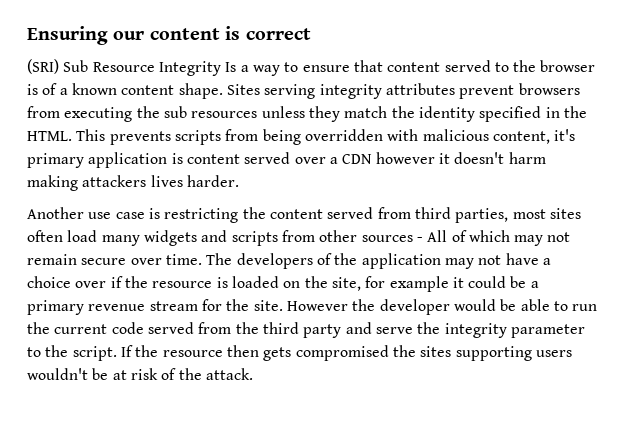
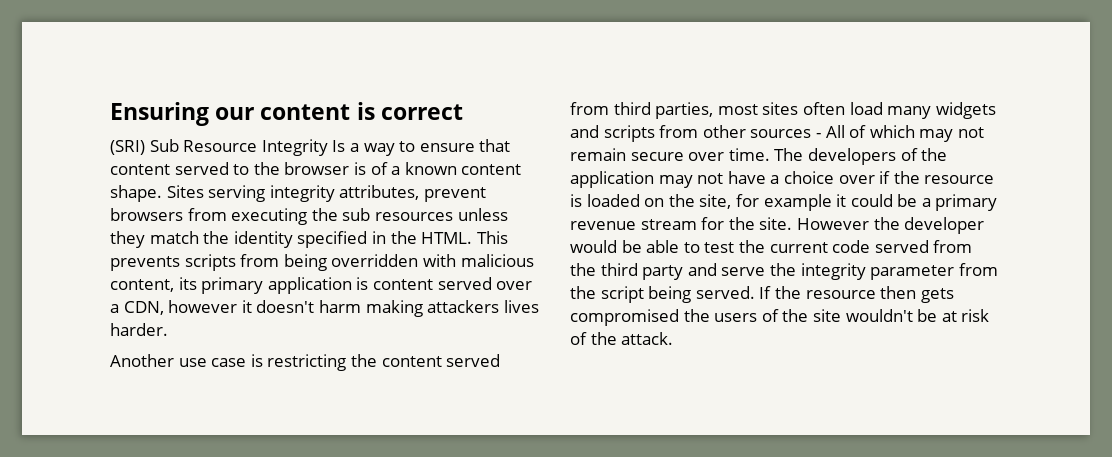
- Sites serving integrity attributes prevent browsers from executing the sub resources unless they match the identity specified in the HTML.
+ Sites serving integrity attributes, prevent browsers from executing the sub resources unless they match the identity specified in the HTML.
- This prevents scripts from being overridden with malicious content, it's primary application is content served over a CDN however it doesn't harm making attackers lives harder.
+ This prevents scripts from being overridden with malicious content, its primary application is content served over a CDN, however it doesn't harm making attackers lives harder.
- However the developer would be able to run the current code served from the third party and serve the integrity parameter to the script.
+ However the developer would be able to test the current code served from the third party and serve the integrity parameter from the script being served.
- If the resource then gets compromised the sites supporting users wouldn't be at risk of the attack.
+ If the resource then gets compromised the users of the site wouldn't be at risk of the attack.

